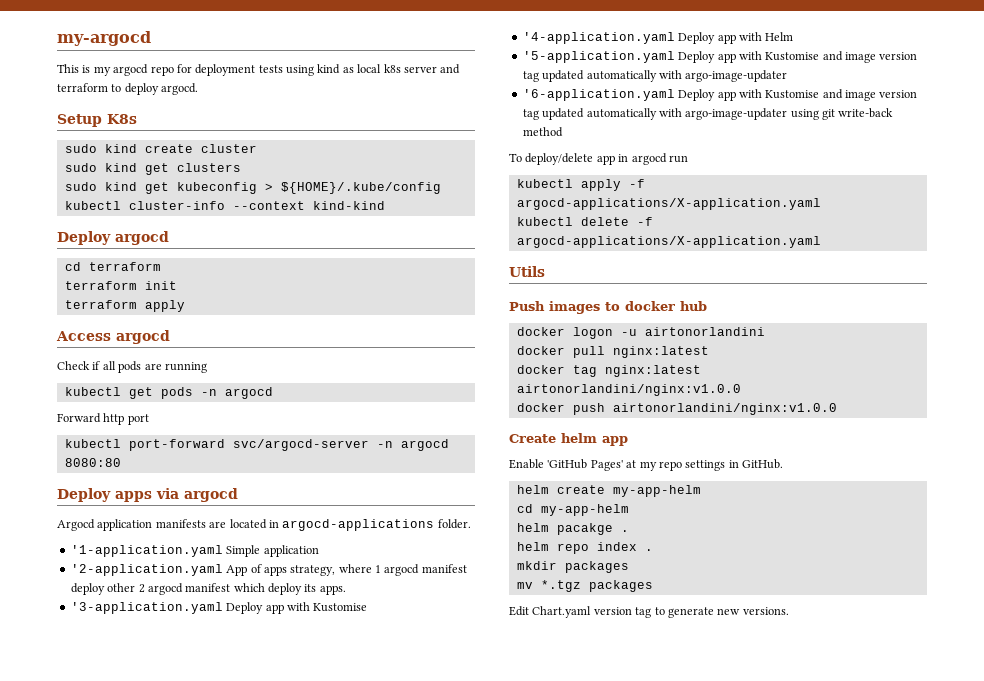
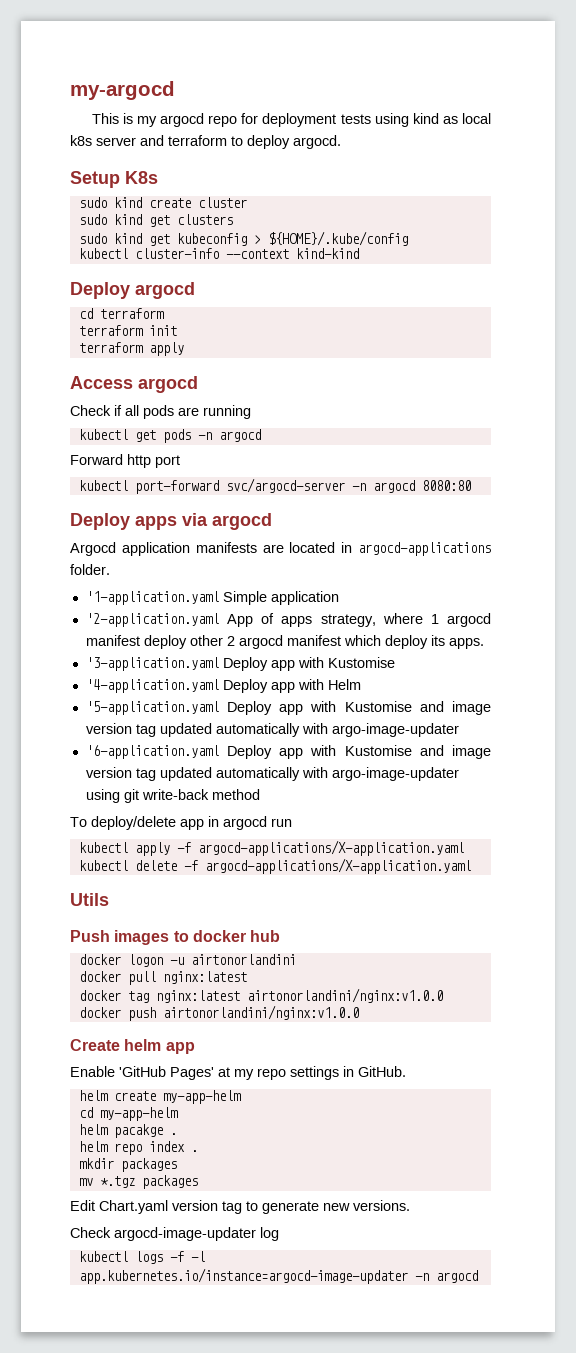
+ Check argocd-image-updater log
+ kubectl logs -f -l app.kubernetes.io/instance=argocd-image-updater -n argocd

